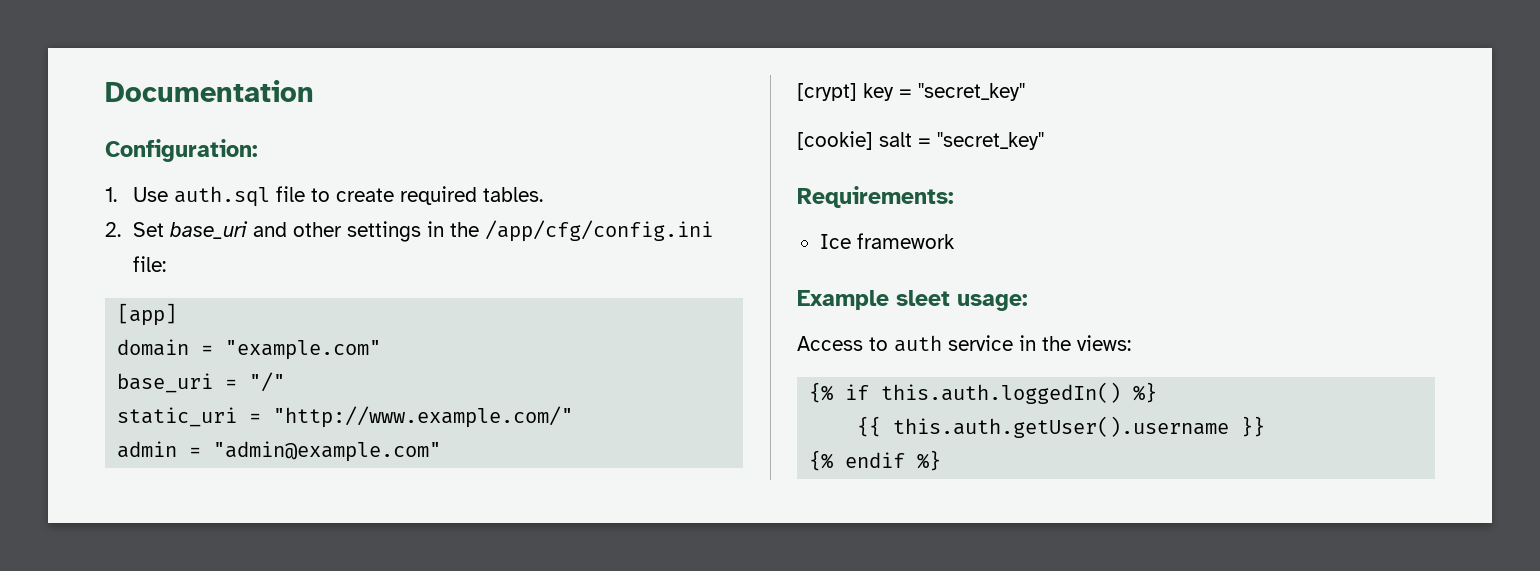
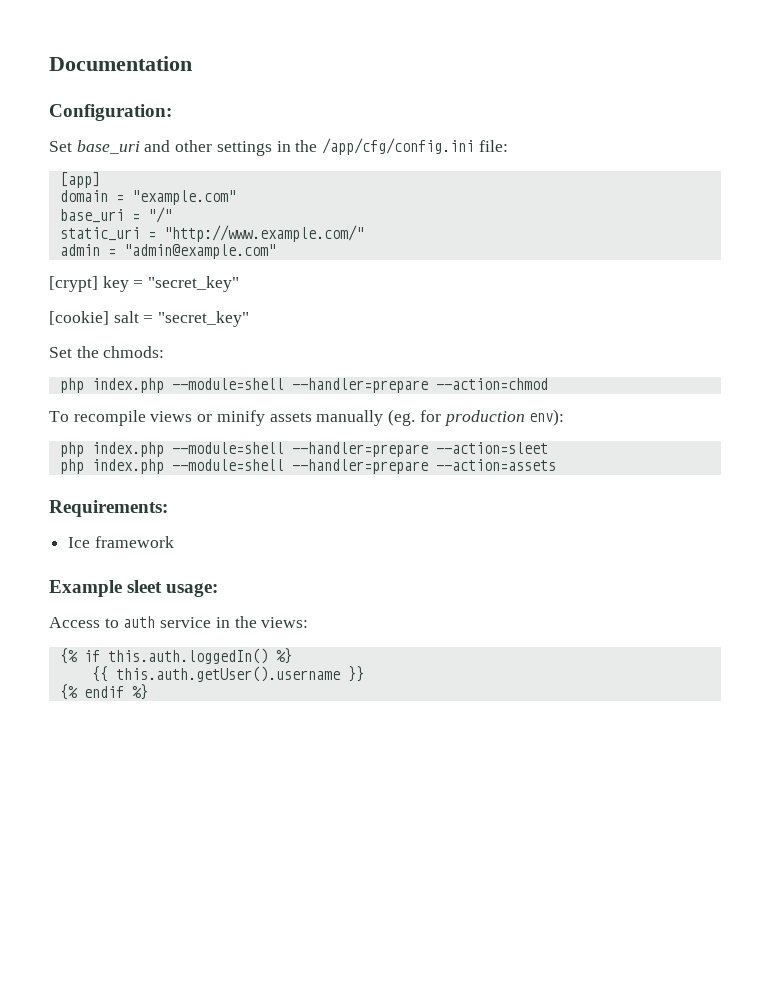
- 1. Use auth.sql file to create required tables.
- 2. Set base_uri and other settings in the /app/cfg/config.ini file:
+ Set base_uri and other settings in the /app/cfg/config.ini file:
+ Set the chmods:
+ php index.php --module=shell --handler=prepare --action=chmod
+ To recompile views or minify assets manually (eg. for production env):
+ php index.php --module=shell --handler=prepare --action=sleet
+ php index.php --module=shell --handler=prepare --action=assets

